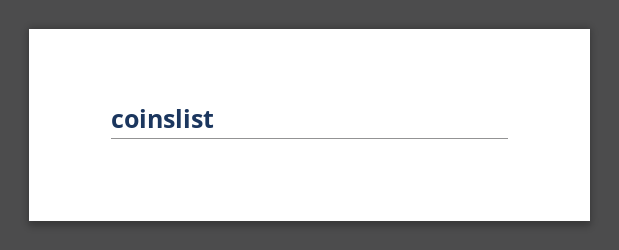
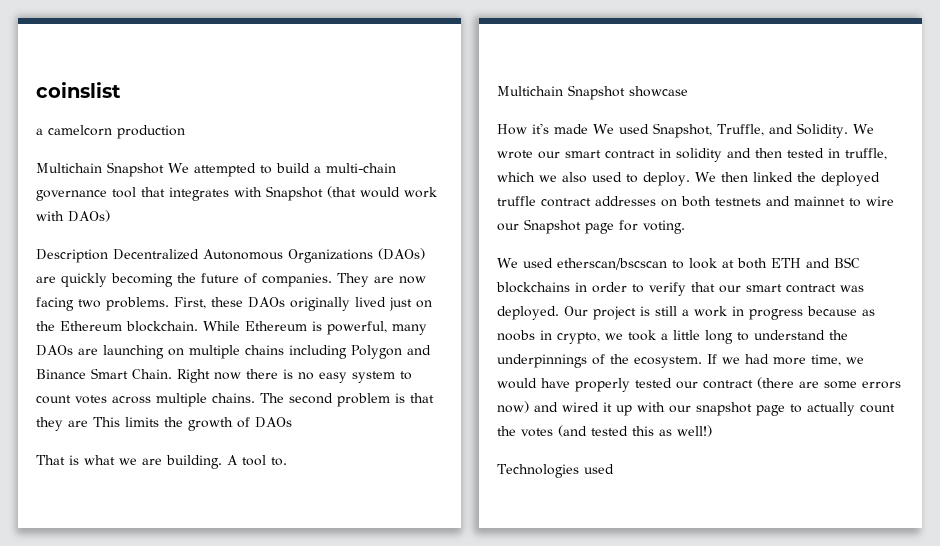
+ a camelcorn production
+ Multichain Snapshot We attempted to build a multi-chain governance tool that integrates with Snapshot (that would work with DAOs)
+ Description Decentralized Autonomous Organizations (DAOs) are quickly becoming the future of companies. They are now facing two problems. First, these DAOs originally lived just on the Ethereum blockchain. While Ethereum is powerful, many DAOs are launching on multiple chains including Polygon and Binance Smart Chain. Right now there is no easy system to count votes across multiple chains. The second problem is that they are This limits the growth of DAOs
+ That is what we are building. A tool to.
+ Multichain Snapshot showcase
+ How it's made We used Snapshot, Truffle, and Solidity. We wrote our smart contract in solidity and then tested in truffle, which we also used to deploy. We then linked the deployed truffle contract addresses on both testnets and mainnet to wire our Snapshot page for voting.
+ We used etherscan/bscscan to look at both ETH and BSC blockchains in order to verify that our smart contract was deployed. Our project is still a work in progress because as noobs in crypto, we took a little long to understand the underpinnings of the ecosystem. If we had more time, we would have properly tested our contract (there are some errors now) and wired it up with our snapshot page to actually count the votes (and tested this as well!)
+ Technologies used

